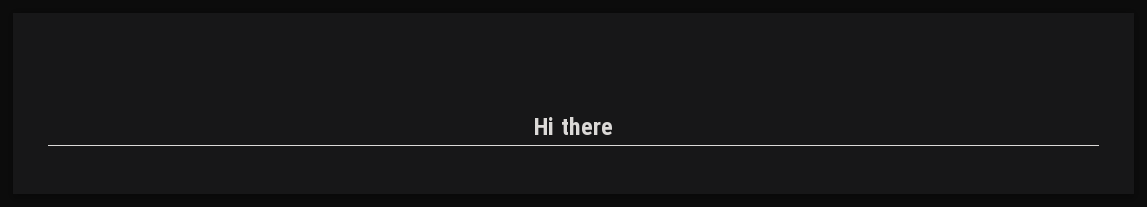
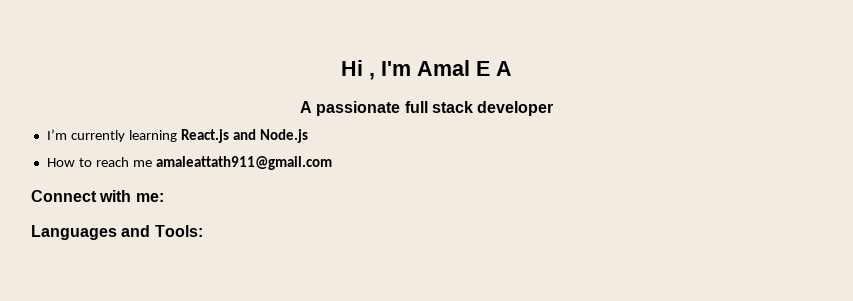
- Hi there
+ Hi , I'm Amal E A
+ A passionate full stack developer
+ I’m currently learning React.js and Node.js
+ How to reach me amaleattath911@gmail.com
+ Connect with me:
+ Languages and Tools:

